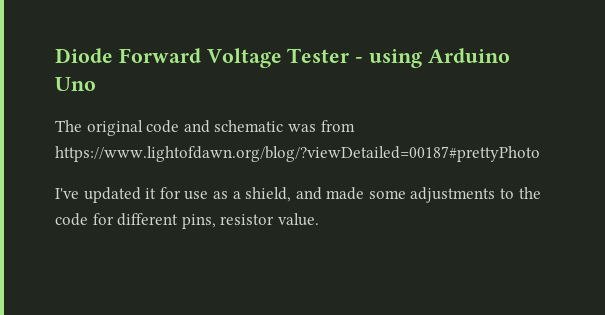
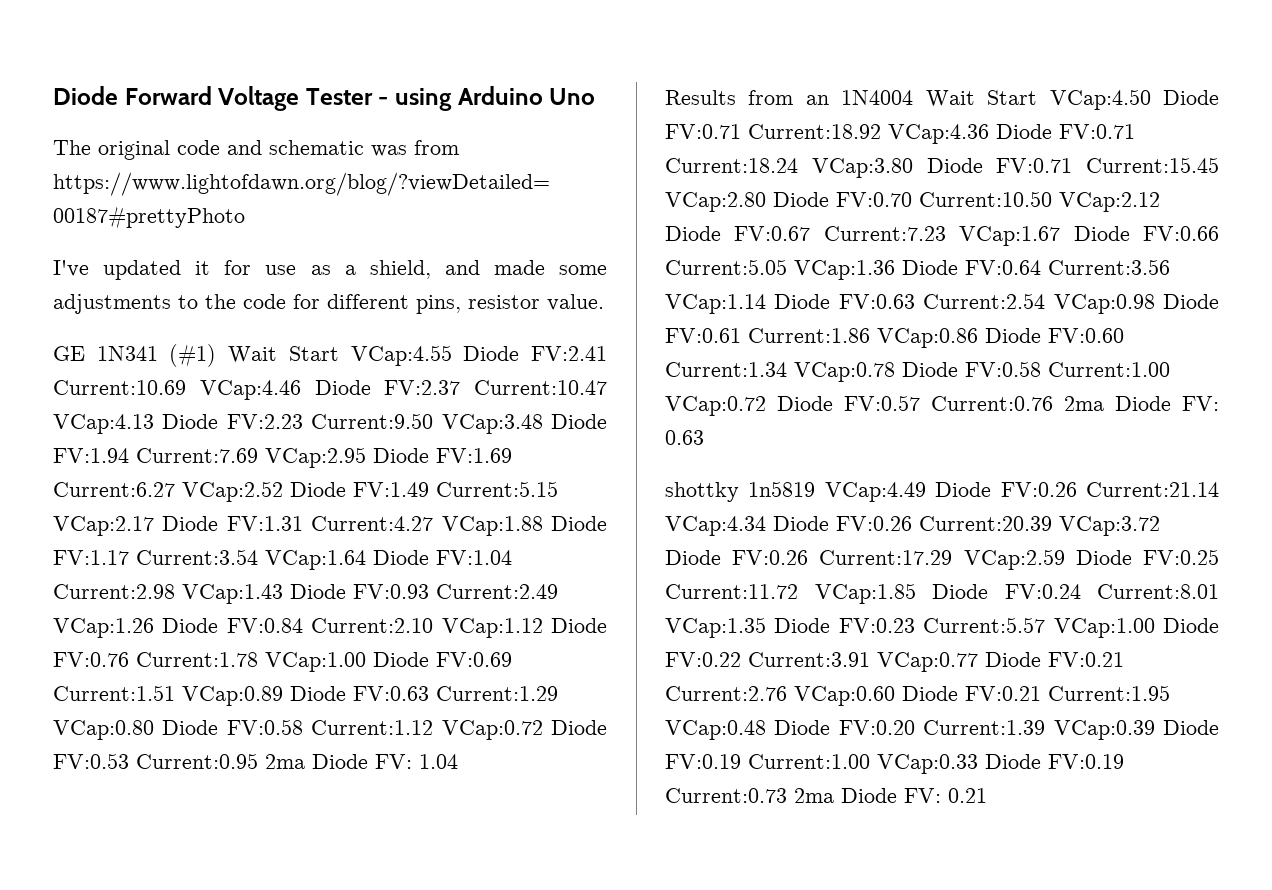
+ GE 1N341 (#1) Wait Start VCap:4.55 Diode FV:2.41 Current:10.69 VCap:4.46 Diode FV:2.37 Current:10.47 VCap:4.13 Diode FV:2.23 Current:9.50 VCap:3.48 Diode FV:1.94 Current:7.69 VCap:2.95 Diode FV:1.69 Current:6.27 VCap:2.52 Diode FV:1.49 Current:5.15 VCap:2.17 Diode FV:1.31 Current:4.27 VCap:1.88 Diode FV:1.17 Current:3.54 VCap:1.64 Diode FV:1.04 Current:2.98 VCap:1.43 Diode FV:0.93 Current:2.49 VCap:1.26 Diode FV:0.84 Current:2.10 VCap:1.12 Diode FV:0.76 Current:1.78 VCap:1.00 Diode FV:0.69 Current:1.51 VCap:0.89 Diode FV:0.63 Current:1.29 VCap:0.80 Diode FV:0.58 Current:1.12 VCap:0.72 Diode FV:0.53 Current:0.95 2ma Diode FV: 1.04
+ Results from an 1N4004 Wait Start VCap:4.50 Diode FV:0.71 Current:18.92 VCap:4.36 Diode FV:0.71 Current:18.24 VCap:3.80 Diode FV:0.71 Current:15.45 VCap:2.80 Diode FV:0.70 Current:10.50 VCap:2.12 Diode FV:0.67 Current:7.23 VCap:1.67 Diode FV:0.66 Current:5.05 VCap:1.36 Diode FV:0.64 Current:3.56 VCap:1.14 Diode FV:0.63 Current:2.54 VCap:0.98 Diode FV:0.61 Current:1.86 VCap:0.86 Diode FV:0.60 Current:1.34 VCap:0.78 Diode FV:0.58 Current:1.00 VCap:0.72 Diode FV:0.57 Current:0.76 2ma Diode FV: 0.63
+ shottky 1n5819 VCap:4.49 Diode FV:0.26 Current:21.14 VCap:4.34 Diode FV:0.26 Current:20.39 VCap:3.72 Diode FV:0.26 Current:17.29 VCap:2.59 Diode FV:0.25 Current:11.72 VCap:1.85 Diode FV:0.24 Current:8.01 VCap:1.35 Diode FV:0.23 Current:5.57 VCap:1.00 Diode FV:0.22 Current:3.91 VCap:0.77 Diode FV:0.21 Current:2.76 VCap:0.60 Diode FV:0.21 Current:1.95 VCap:0.48 Diode FV:0.20 Current:1.39 VCap:0.39 Diode FV:0.19 Current:1.00 VCap:0.33 Diode FV:0.19 Current:0.73 2ma Diode FV: 0.21

